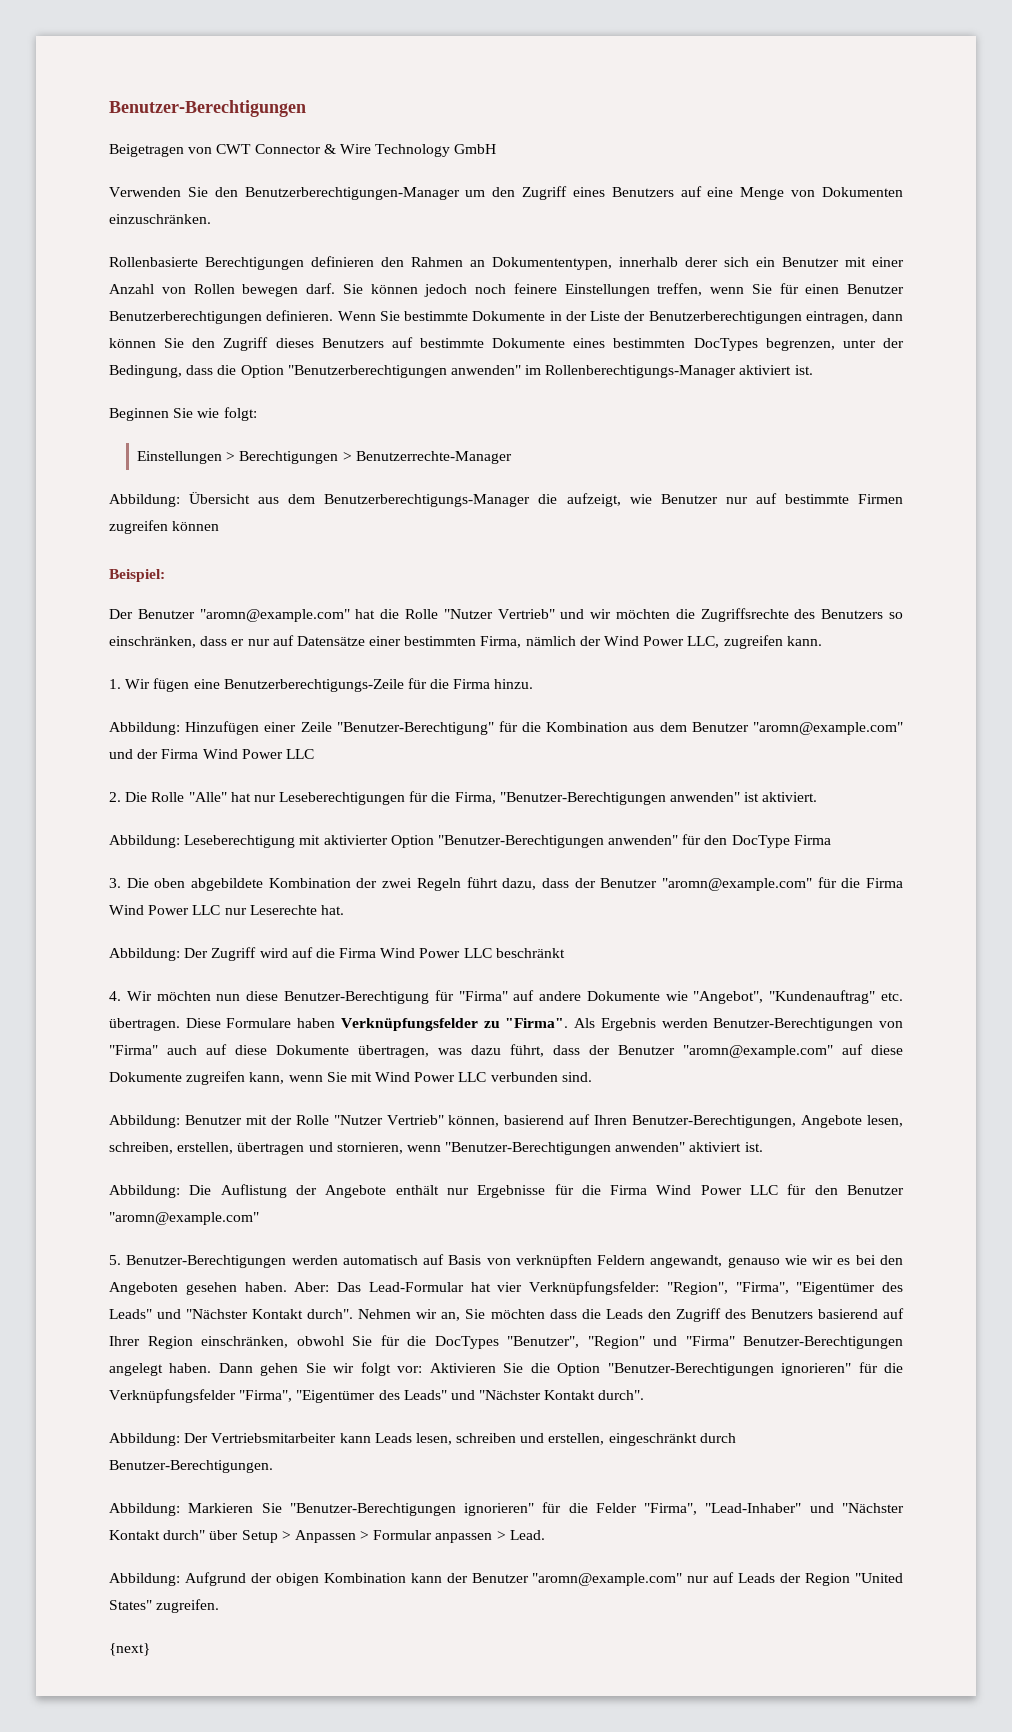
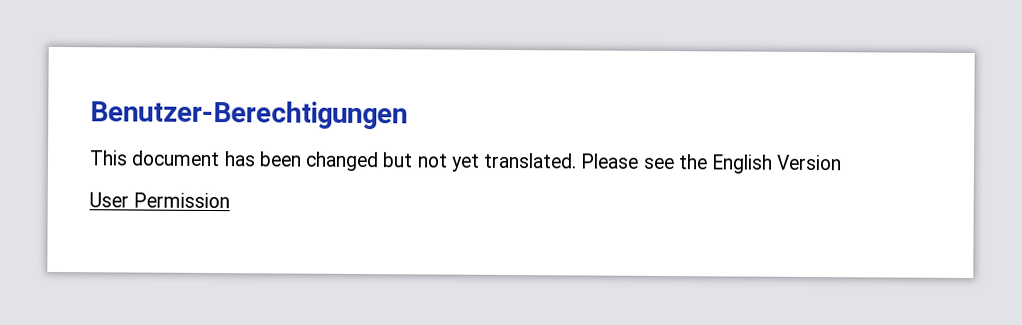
- Beigetragen von CWT Connector & Wire Technology GmbH
- Verwenden Sie den Benutzerberechtigungen-Manager um den Zugriff eines Benutzers auf eine Menge von Dokumenten einzuschränken.
- Rollenbasierte Berechtigungen definieren den Rahmen an Dokumententypen, innerhalb derer sich ein Benutzer mit einer Anzahl von Rollen bewegen darf. Sie können jedoch noch feinere Einstellungen treffen, wenn Sie für einen Benutzer Benutzerberechtigungen definieren. Wenn Sie bestimmte Dokumente in der Liste der Benutzerberechtigungen eintragen, dann können Sie den Zugriff dieses Benutzers auf bestimmte Dokumente eines bestimmten DocTypes begrenzen, unter der Bedingung, dass die Option "Benutzerberechtigungen anwenden" im Rollenberechtigungs-Manager aktiviert ist.
- Beginnen Sie wie folgt:
- Einstellungen > Berechtigungen > Benutzerrechte-Manager
- Abbildung: Übersicht aus dem Benutzerberechtigungs-Manager die aufzeigt, wie Benutzer nur auf bestimmte Firmen zugreifen können
- Beispiel:
- Der Benutzer "aromn@example.com" hat die Rolle "Nutzer Vertrieb" und wir möchten die Zugriffsrechte des Benutzers so einschränken, dass er nur auf Datensätze einer bestimmten Firma, nämlich der Wind Power LLC, zugreifen kann.
- 1. Wir fügen eine Benutzerberechtigungs-Zeile für die Firma hinzu.
- Abbildung: Hinzufügen einer Zeile "Benutzer-Berechtigung" für die Kombination aus dem Benutzer "aromn@example.com" und der Firma Wind Power LLC
- 2. Die Rolle "Alle" hat nur Leseberechtigungen für die Firma, "Benutzer-Berechtigungen anwenden" ist aktiviert.
- Abbildung: Leseberechtigung mit aktivierter Option "Benutzer-Berechtigungen anwenden" für den DocType Firma
- 3. Die oben abgebildete Kombination der zwei Regeln führt dazu, dass der Benutzer "aromn@example.com" für die Firma Wind Power LLC nur Leserechte hat.
- Abbildung: Der Zugriff wird auf die Firma Wind Power LLC beschränkt
- 4. Wir möchten nun diese Benutzer-Berechtigung für "Firma" auf andere Dokumente wie "Angebot", "Kundenauftrag" etc. übertragen. Diese Formulare haben Verknüpfungsfelder zu "Firma". Als Ergebnis werden Benutzer-Berechtigungen von "Firma" auch auf diese Dokumente übertragen, was dazu führt, dass der Benutzer "aromn@example.com" auf diese Dokumente zugreifen kann, wenn Sie mit Wind Power LLC verbunden sind.
- Abbildung: Benutzer mit der Rolle "Nutzer Vertrieb" können, basierend auf Ihren Benutzer-Berechtigungen, Angebote lesen, schreiben, erstellen, übertragen und stornieren, wenn "Benutzer-Berechtigungen anwenden" aktiviert ist.
- Abbildung: Die Auflistung der Angebote enthält nur Ergebnisse für die Firma Wind Power LLC für den Benutzer "aromn@example.com"
- 5. Benutzer-Berechtigungen werden automatisch auf Basis von verknüpften Feldern angewandt, genauso wie wir es bei den Angeboten gesehen haben. Aber: Das Lead-Formular hat vier Verknüpfungsfelder: "Region", "Firma", "Eigentümer des Leads" und "Nächster Kontakt durch". Nehmen wir an, Sie möchten dass die Leads den Zugriff des Benutzers basierend auf Ihrer Region einschränken, obwohl Sie für die DocTypes "Benutzer", "Region" und "Firma" Benutzer-Berechtigungen angelegt haben. Dann gehen Sie wir folgt vor: Aktivieren Sie die Option "Benutzer-Berechtigungen ignorieren" für die Verknüpfungsfelder "Firma", "Eigentümer des Leads" und "Nächster Kontakt durch".
- Abbildung: Der Vertriebsmitarbeiter kann Leads lesen, schreiben und erstellen, eingeschränkt durch Benutzer-Berechtigungen.
- Abbildung: Markieren Sie "Benutzer-Berechtigungen ignorieren" für die Felder "Firma", "Lead-Inhaber" und "Nächster Kontakt durch" über Setup > Anpassen > Formular anpassen > Lead.
- Abbildung: Aufgrund der obigen Kombination kann der Benutzer "aromn@example.com" nur auf Leads der Region "United States" zugreifen.
- {next}
+ This document has been changed but not yet translated. Please see the English Version
+ User Permission

